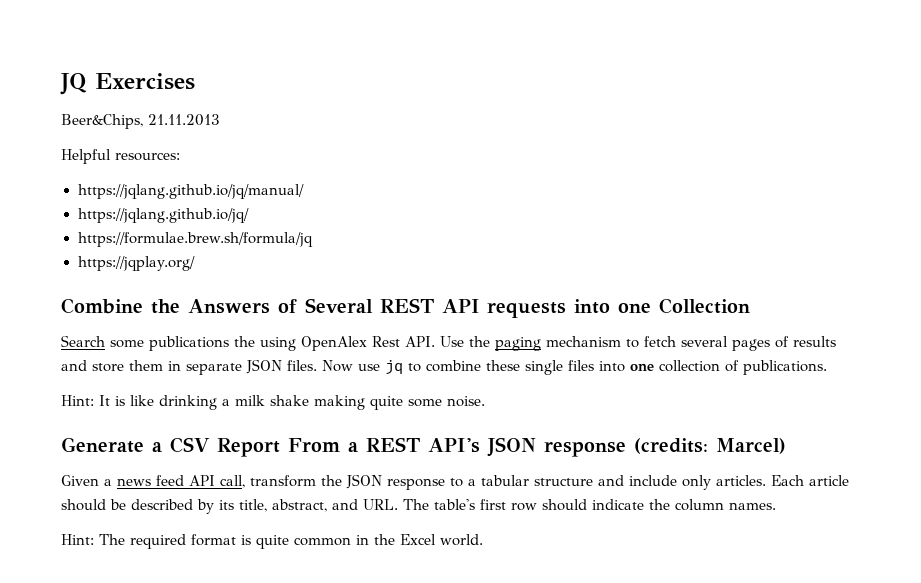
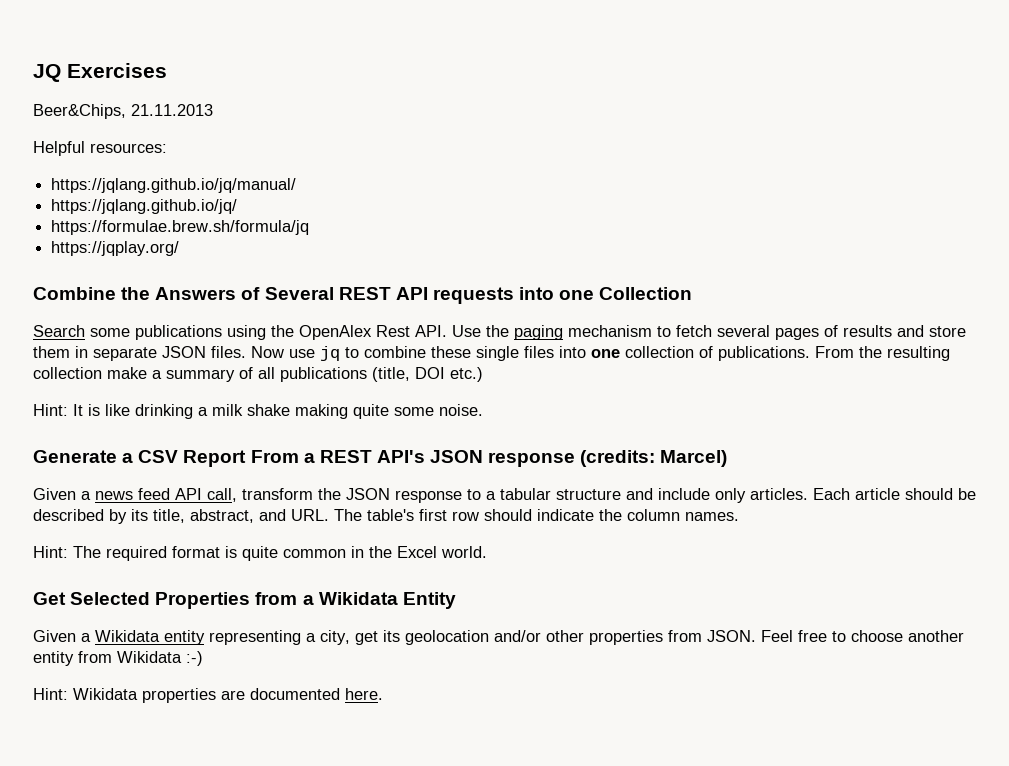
- Search some publications the using OpenAlex Rest API. Use the paging mechanism to fetch several pages of results and store them in separate JSON files.
+ Search some publications using the OpenAlex Rest API. Use the paging mechanism to fetch several pages of results and store them in separate JSON files.
+ From the resulting collection make a summary of all publications (title, DOI etc.)
+ Get Selected Properties from a Wikidata Entity
+ Given a Wikidata entity representing a city, get its geolocation and/or other properties from JSON. Feel free to choose another entity from Wikidata :-)
+ Hint: Wikidata properties are documented here.

